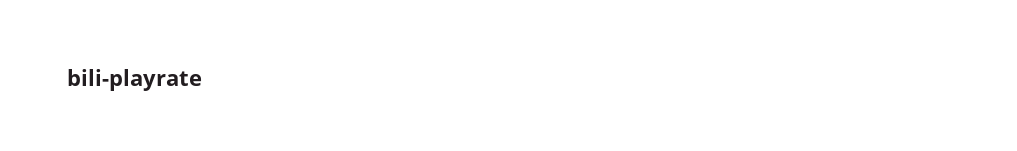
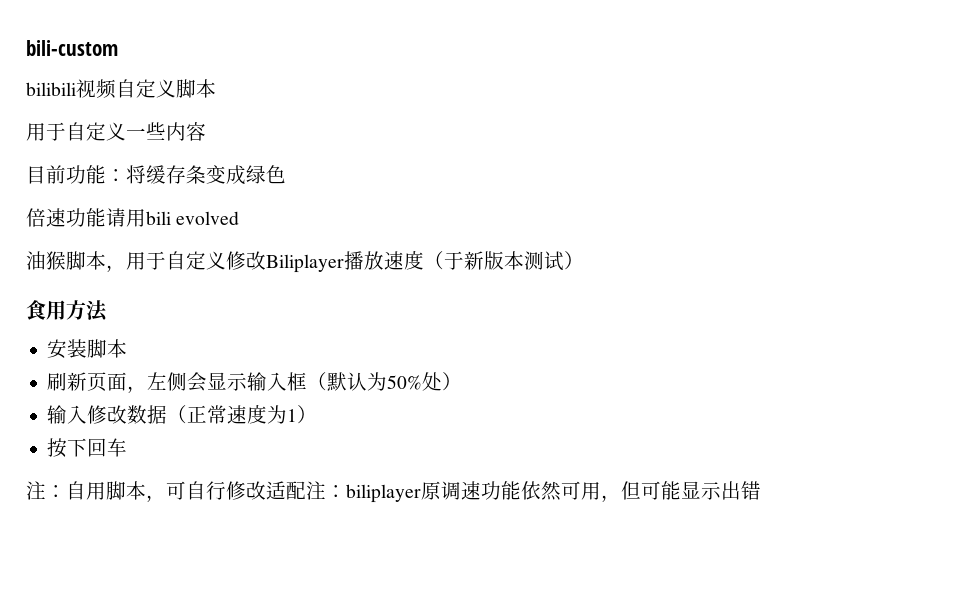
- bili-playrate
+ bili-custom
+ bilibili视频自定义脚本
+ 用于自定义一些内容
+ 目前功能：将缓存条变成绿色
+ 倍速功能请用bili evolved
+ 油猴脚本，用于自定义修改Biliplayer播放速度（于新版本测试）
+ 食用方法
+ 安装脚本
+ 刷新页面，左侧会显示输入框（默认为50%处）
+ 输入修改数据（正常速度为1）
+ 按下回车
+ 注：自用脚本，可自行修改适配注：biliplayer原调速功能依然可用，但可能显示出错

